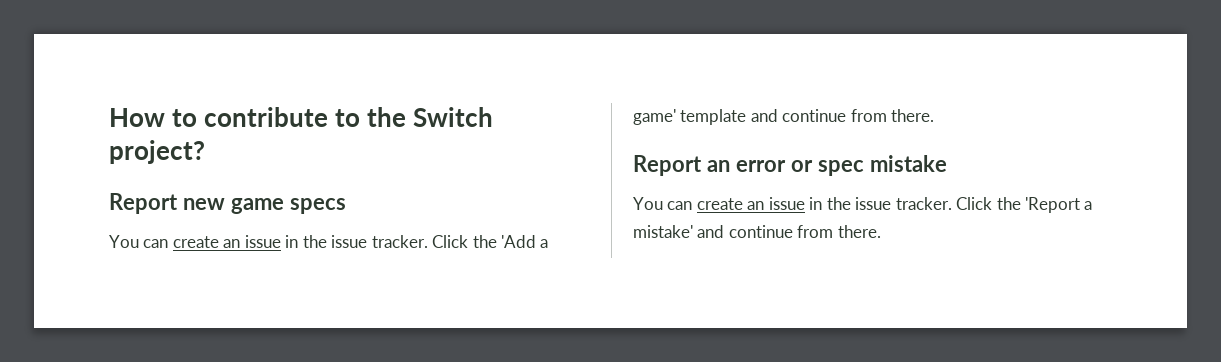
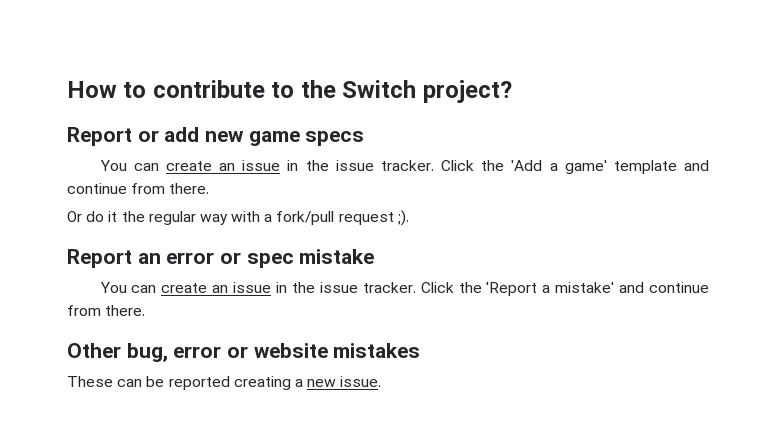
- Report new game specs
+ Report or add new game specs
+ Or do it the regular way with a fork/pull request ;).
+ Other bug, error or website mistakes
+ These can be reported creating a new issue.

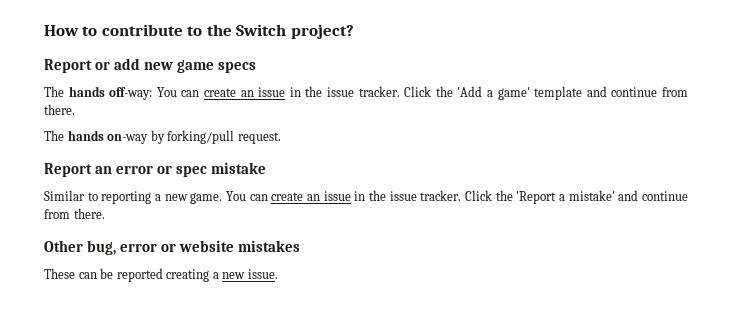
  Report or add new game specs
- You can create an issue in the issue tracker.
+ The hands off-way: You can create an issue in the issue tracker.
- Or do it the regular way with a fork/pull request ;).
+ The hands on-way by forking/pull request.
+ Similar to reporting a new game.

